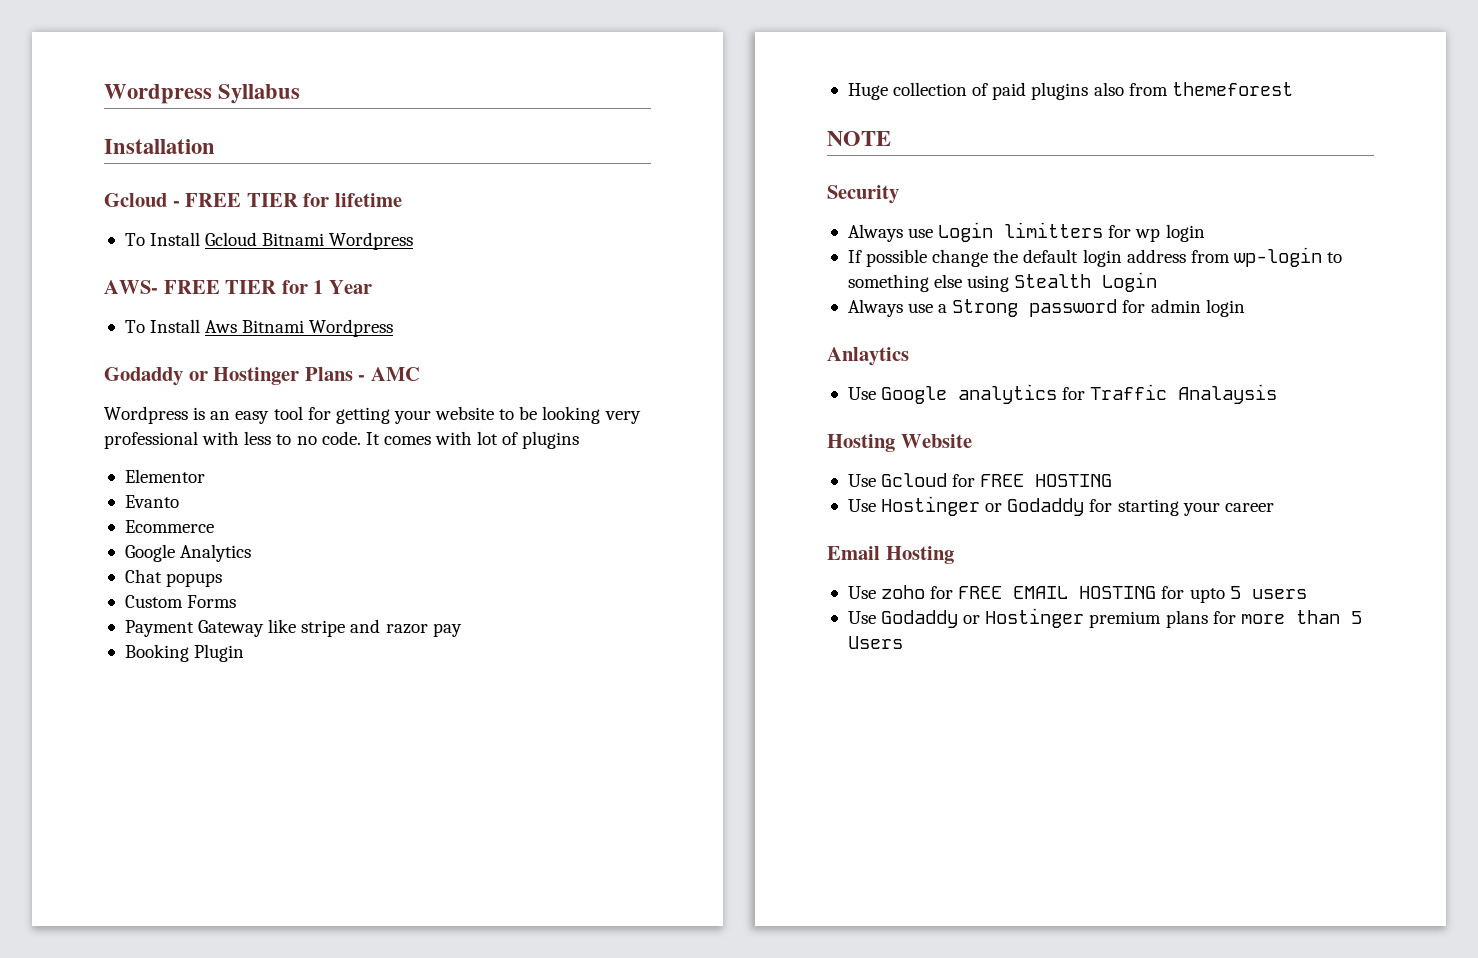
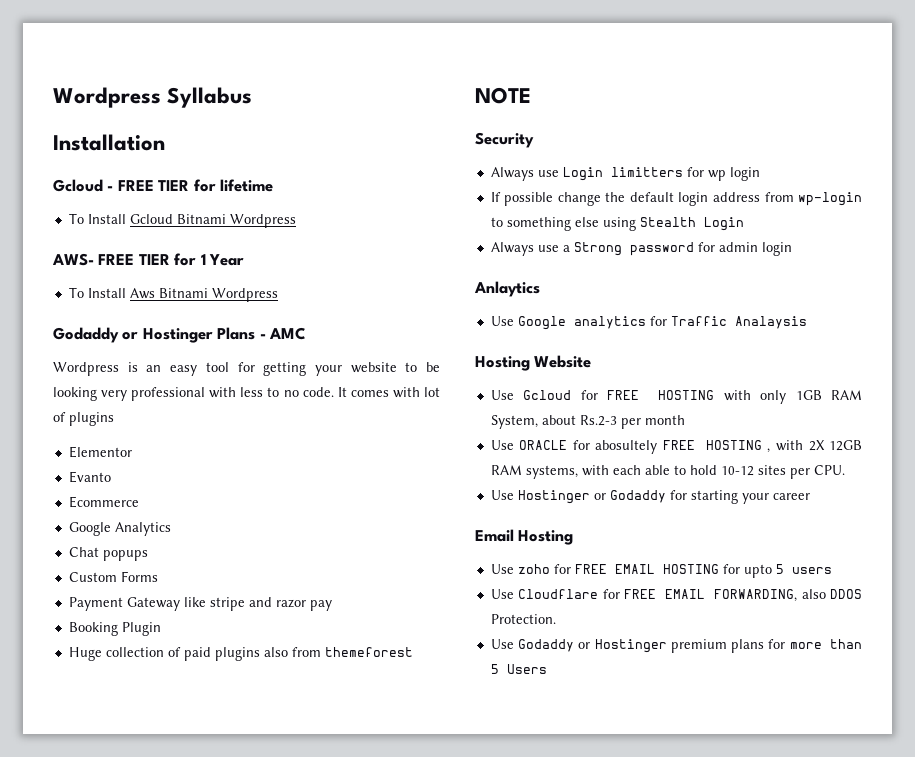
- Use Gcloud for FREE HOSTING
+ Use Gcloud for FREE HOSTING with only 1GB RAM System, about Rs.2-3 per month
+ Use ORACLE for abosultely FREE HOSTING , with 2X 12GB RAM systems, with each able to hold 10-12 sites per CPU.
+ Use Cloudflare for FREE EMAIL FORWARDING, also DDOS Protection.

